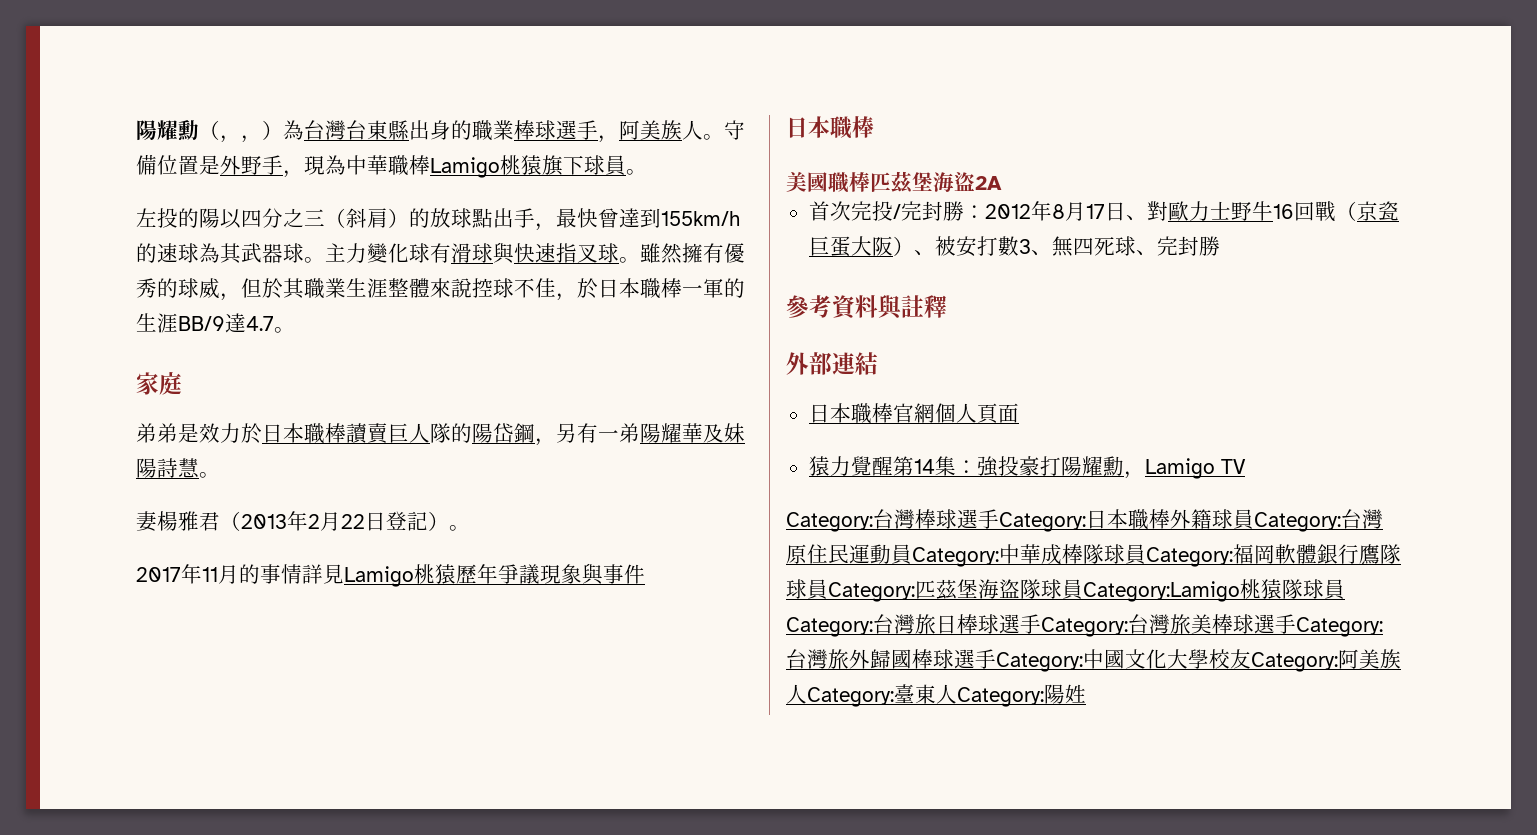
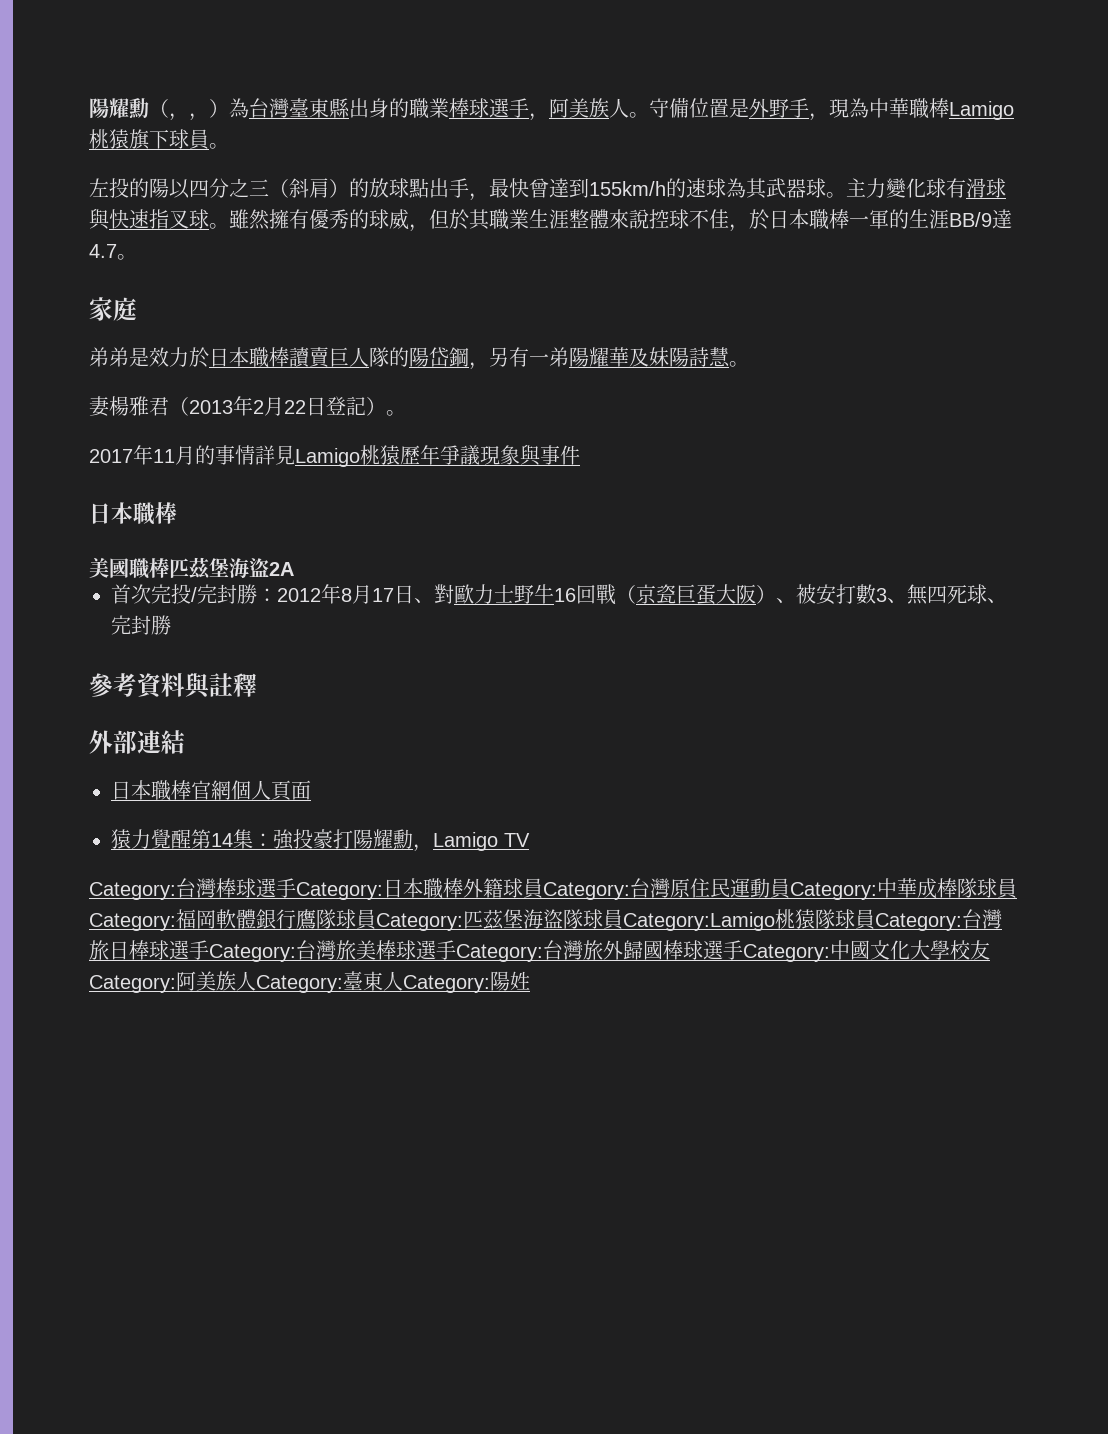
- 陽耀勳（，，）為台灣台東縣出身的職業棒球選手，阿美族人。
+ 陽耀勳（，，）為台灣臺東縣出身的職業棒球選手，阿美族人。

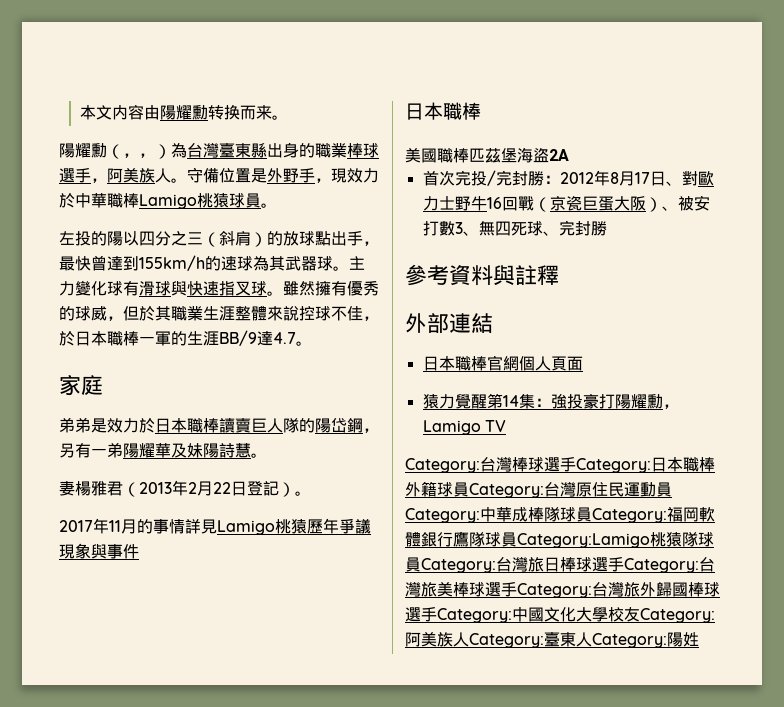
+ 本文内容由陽耀勳转换而来。
- 守備位置是外野手，現為中華職棒Lamigo桃猿旗下球員。
+ 守備位置是外野手，現效力於中華職棒Lamigo桃猿球員。
- Category:台灣棒球選手Category:日本職棒外籍球員Category:台灣原住民運動員Category:中華成棒隊球員Category:福岡軟體銀行鷹隊球員Category:匹茲堡海盜隊球員Category:Lamigo桃猿隊球員Category:台灣旅日棒球選手Category:台灣旅美棒球選手Category:台灣旅外歸國棒球選手Category:中國文化大學校友Category:阿美族人Category:臺東人Category:陽姓
+ Category:台灣棒球選手Category:日本職棒外籍球員Category:台灣原住民運動員Category:中華成棒隊球員Category:福岡軟體銀行鷹隊球員Category:Lamigo桃猿隊球員Category:台灣旅日棒球選手Category:台灣旅美棒球選手Category:台灣旅外歸國棒球選手Category:中國文化大學校友Category:阿美族人Category:臺東人Category:陽姓

